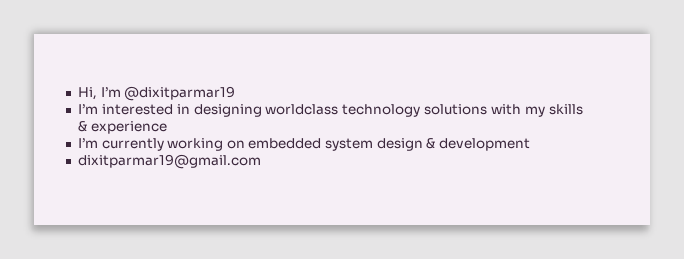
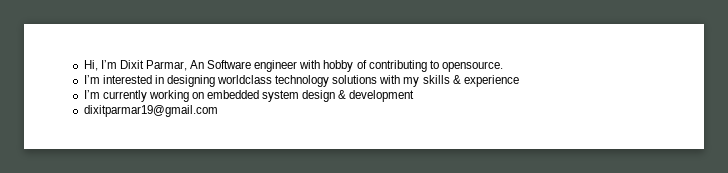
- Hi, I’m @dixitparmar19
+ Hi, I’m Dixit Parmar, An Software engineer with hobby of contributing to opensource.

